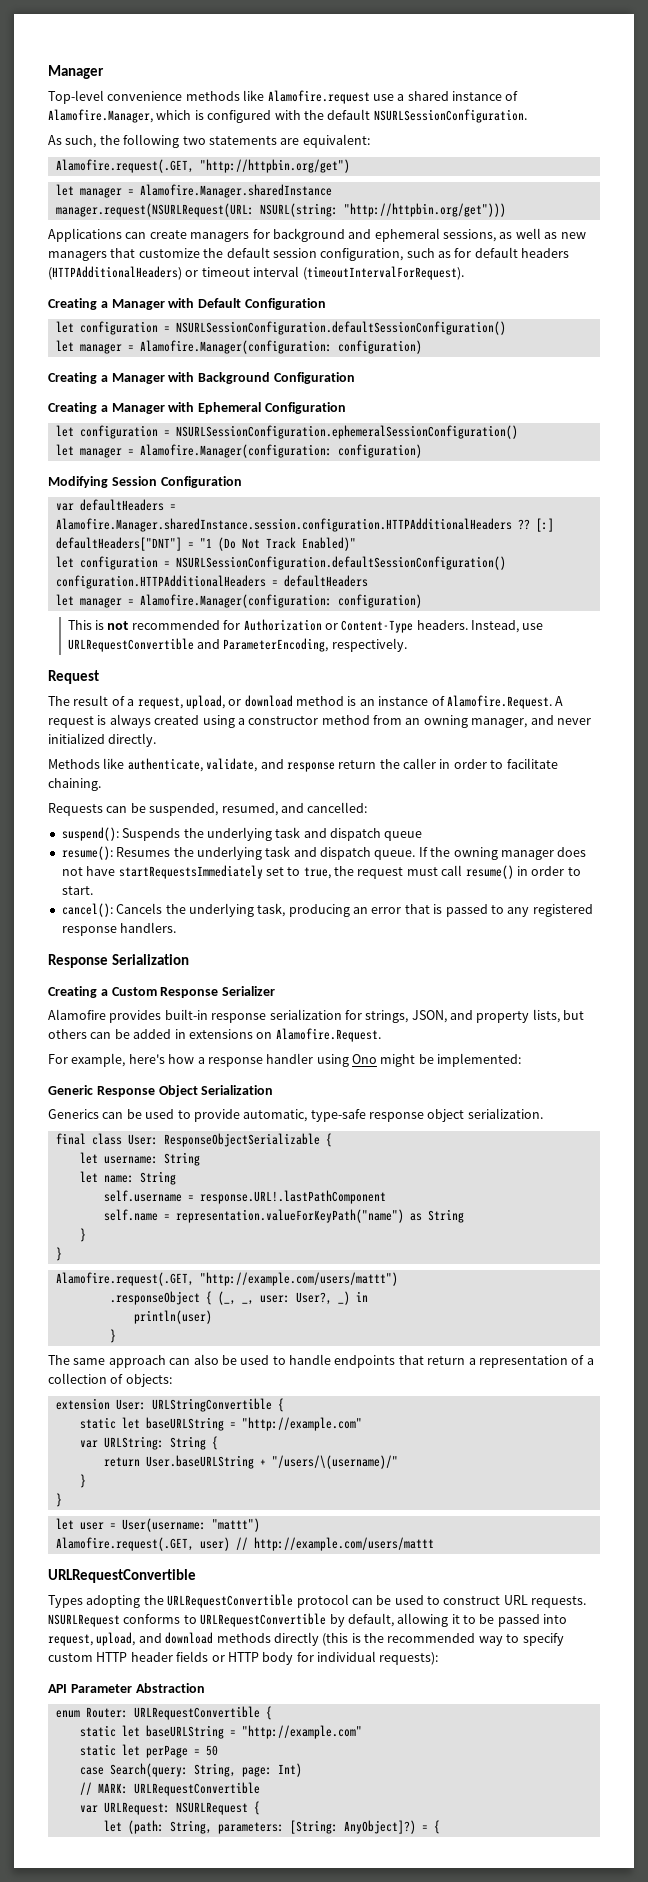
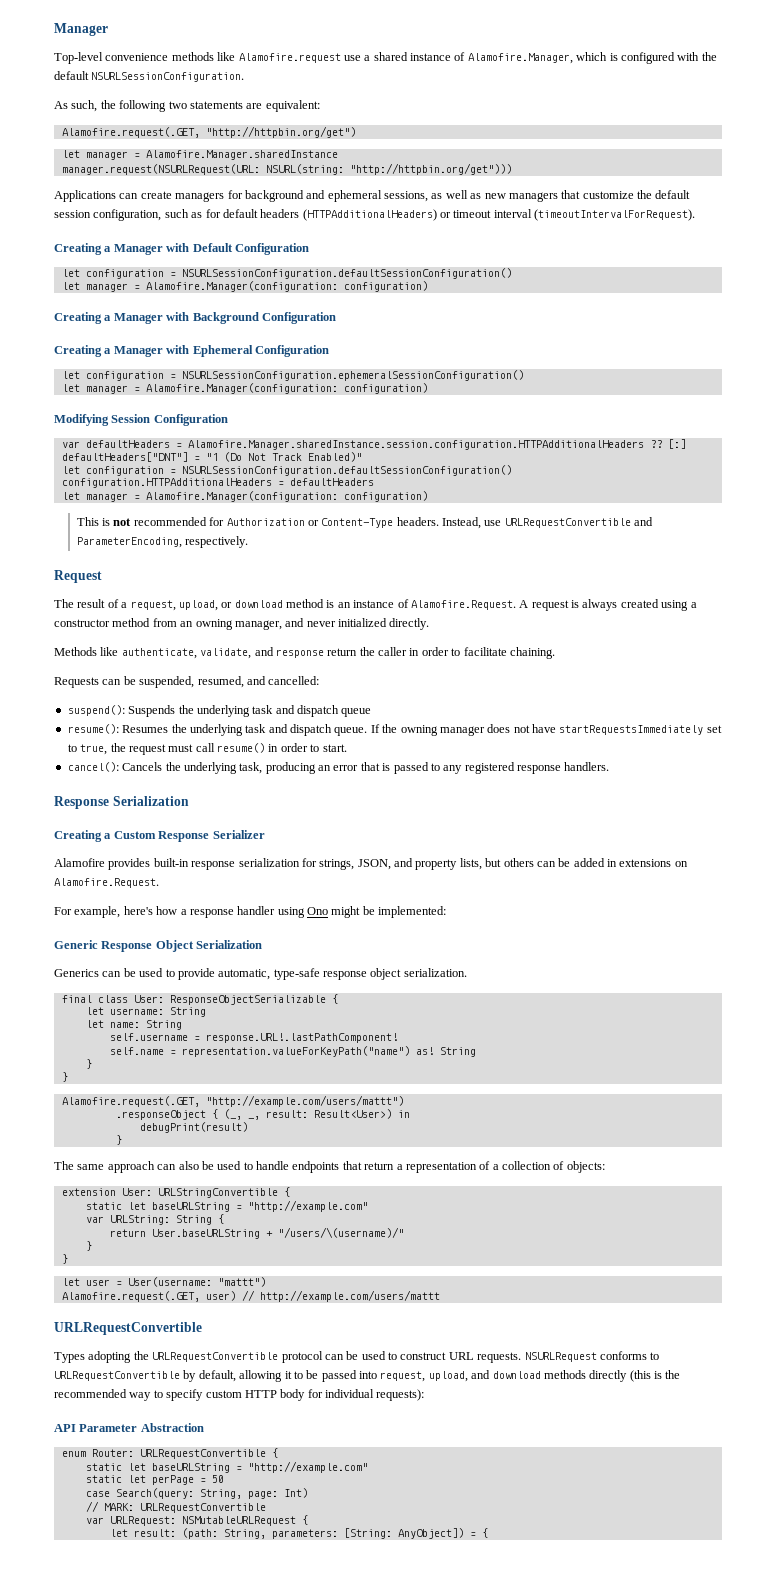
- self.username = response.URL!.lastPathComponent
+ self.username = response.URL!.lastPathComponent!
- self.name = representation.valueForKeyPath("name") as String
+ self.name = representation.valueForKeyPath("name") as! String
- .responseObject { (_, _, user: User?, _) in
+ .responseObject { (_, _, result: Result<User>) in
- println(user)
+ debugPrint(result)
- NSURLRequest conforms to URLRequestConvertible by default, allowing it to be passed into request, upload, and download methods directly (this is the recommended way to specify custom HTTP header fields or HTTP body for individual requests):
+ NSURLRequest conforms to URLRequestConvertible by default, allowing it to be passed into request, upload, and download methods directly (this is the recommended way to specify custom HTTP body for individual requests):
- var URLRequest: NSURLRequest {
- let (path: String, parameters: [String: AnyObject]?) = {
+ var URLRequest: NSMutableURLRequest {
+ let result: (path: String, parameters: [String: AnyObject]) = {

